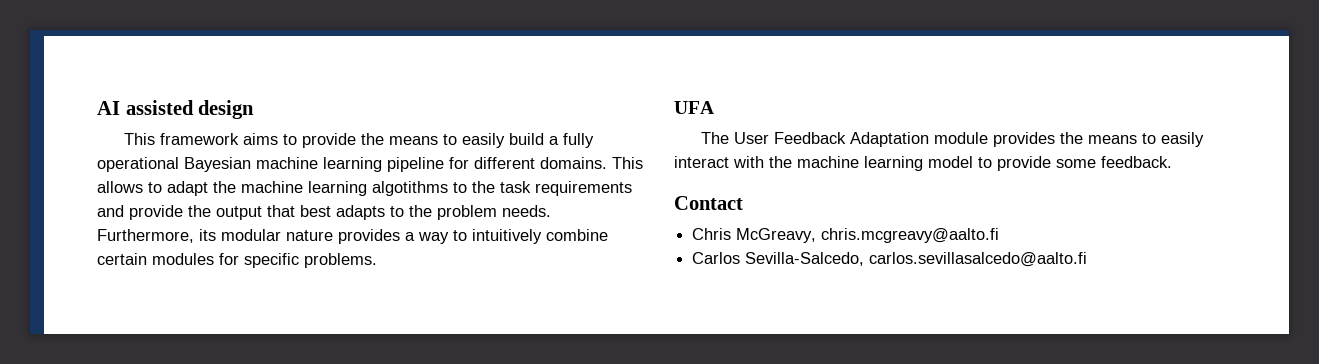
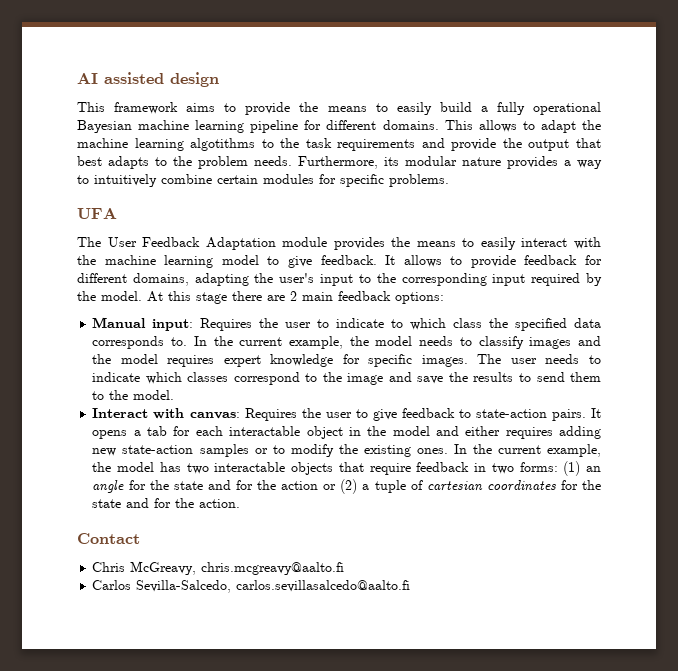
- The User Feedback Adaptation module provides the means to easily interact with the machine learning model to provide some feedback.
+ The User Feedback Adaptation module provides the means to easily interact with the machine learning model to give feedback. It allows to provide feedback for different domains, adapting the user's input to the corresponding input required by the model. At this stage there are 2 main feedback options:
+ Manual input: Requires the user to indicate to which class the specified data corresponds to. In the current example, the model needs to classify images and the model requires expert knowledge for specific images. The user needs to indicate which classes correspond to the image and save the results to send them to the model.
+ Interact with canvas: Requires the user to give feedback to state-action pairs. It opens a tab for each interactable object in the model and either requires adding new state-action samples or to modify the existing ones. In the current example, the model has two interactable objects that require feedback in two forms: (1) an angle for the state and for the action or (2) a tuple of cartesian coordinates for the state and for the action.

